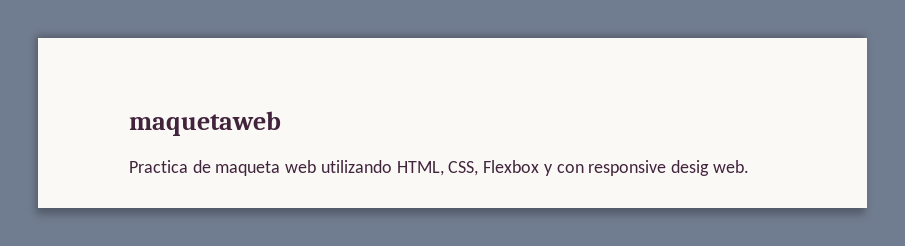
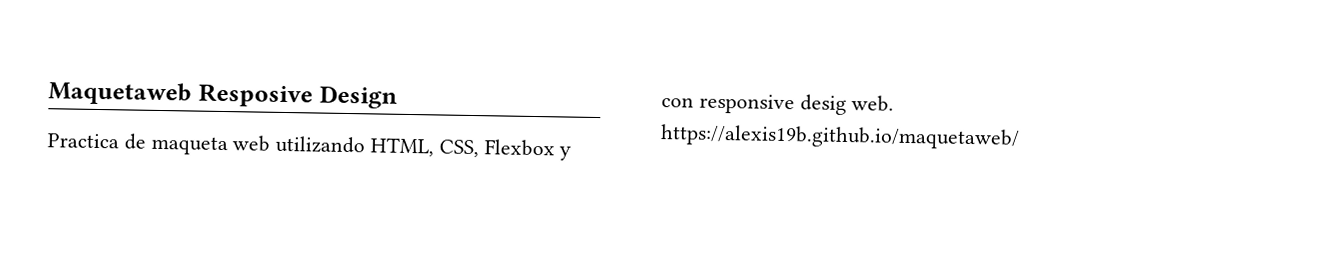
- maquetaweb
+ Maquetaweb Resposive Design
- Practica de maqueta web utilizando HTML, CSS, Flexbox y con responsive desig web.
+ Practica de maqueta web utilizando HTML, CSS, Flexbox y con responsive desig web. https://alexis19b.github.io/maquetaweb/

